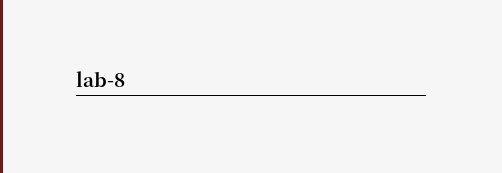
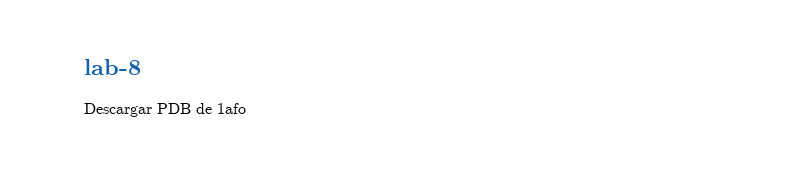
+ Descargar PDB de 1afo

